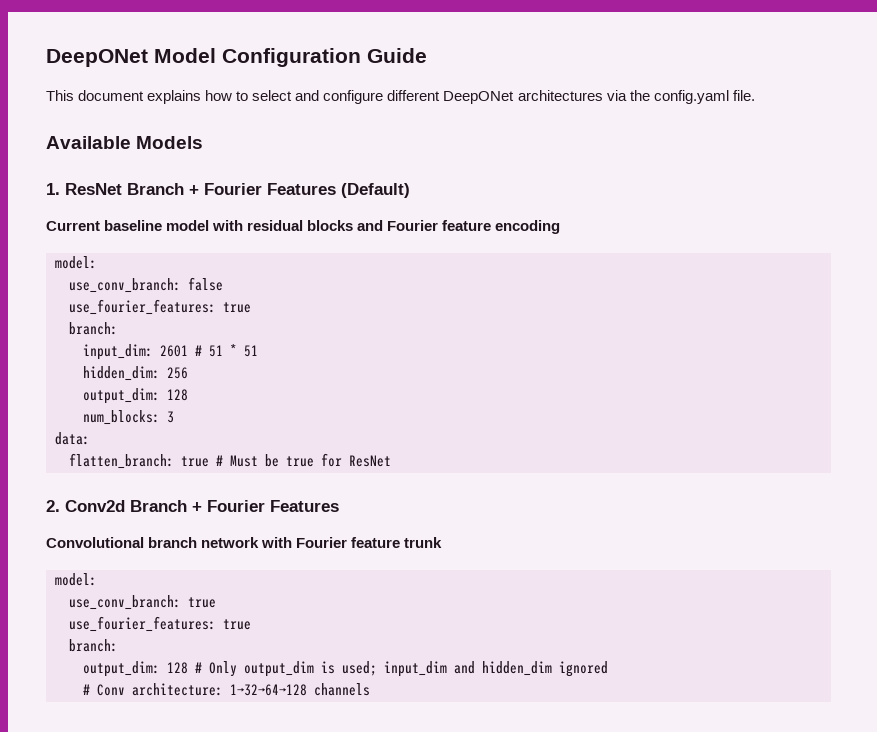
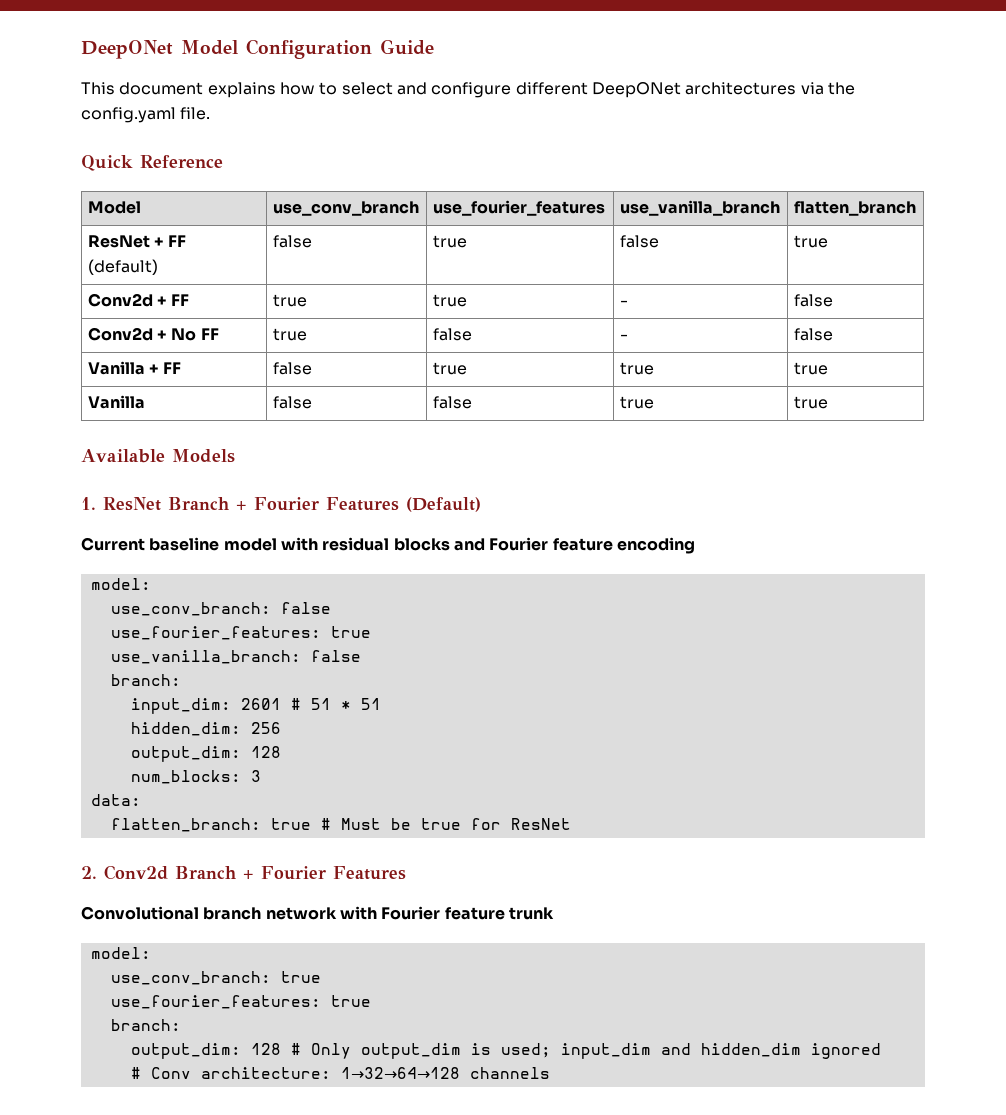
+ Quick Reference
+ Model | use_conv_branch | use_fourier_features | use_vanilla_branch | flatten_branch
+ ResNet + FF (default) | false | true | false | true
+ Conv2d + FF | true | true | - | false
+ Conv2d + No FF | true | false | - | false
+ Vanilla + FF | false | true | true | true
+ Vanilla | false | false | true | true
+ use_vanilla_branch: false

